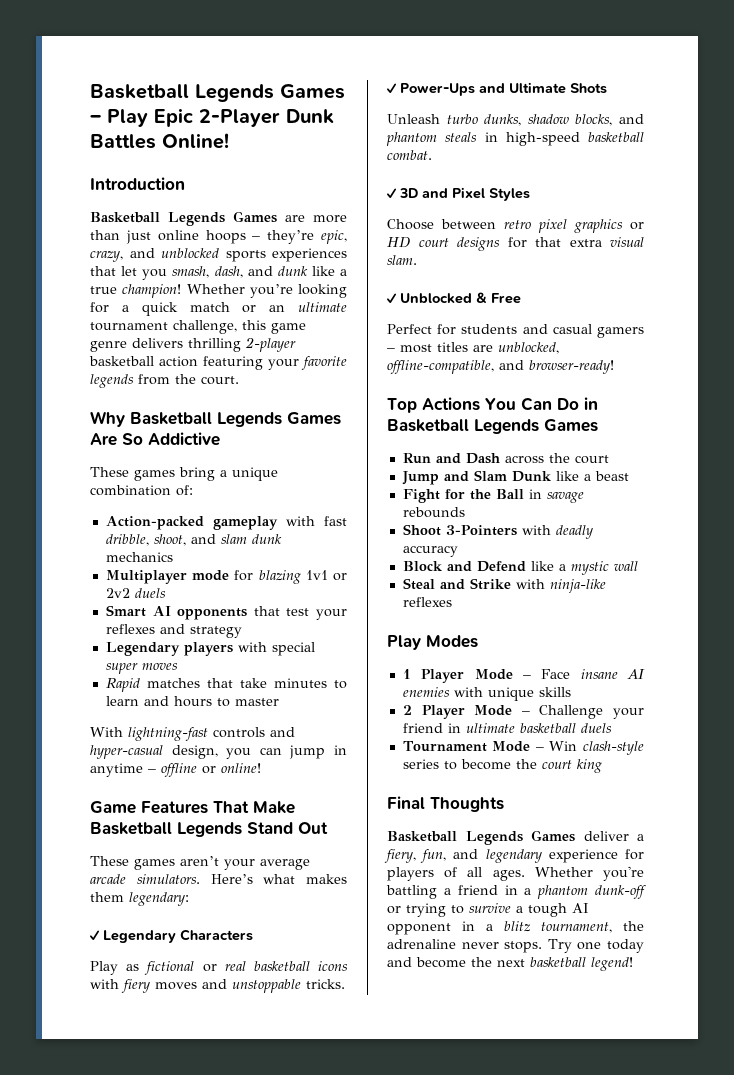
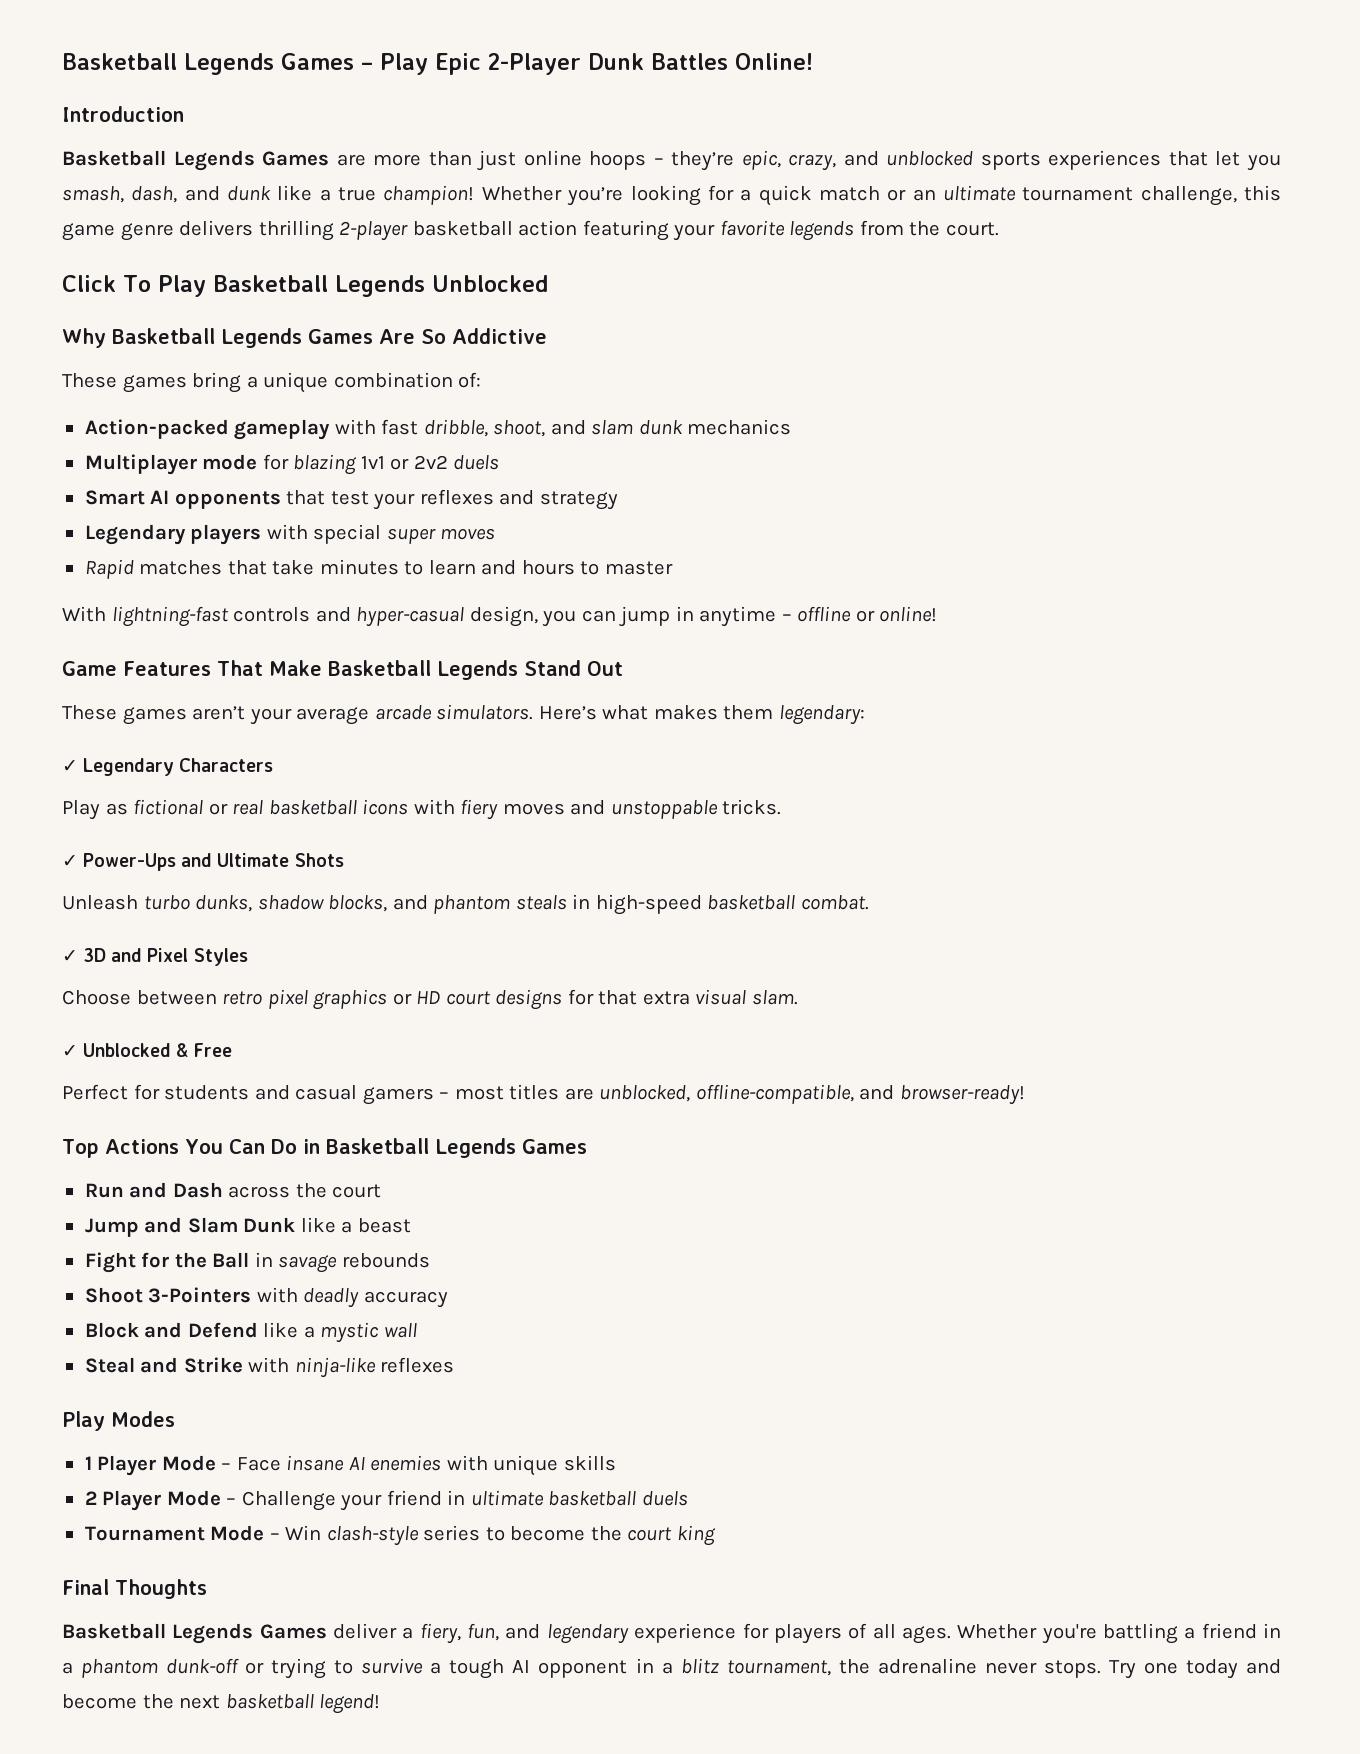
+ Click To Play Basketball Legends Unblocked

